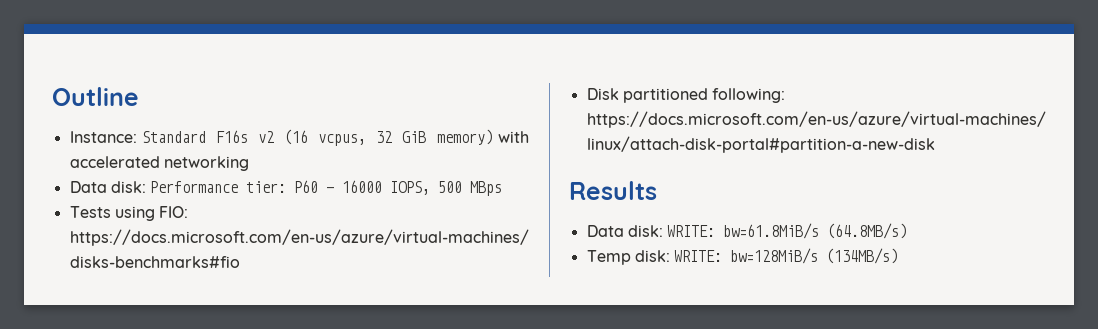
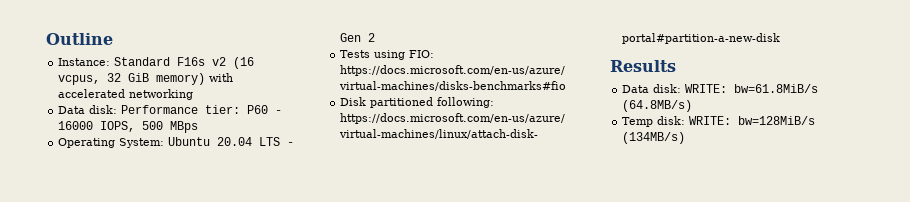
+ Operating System: Ubuntu 20.04 LTS - Gen 2

